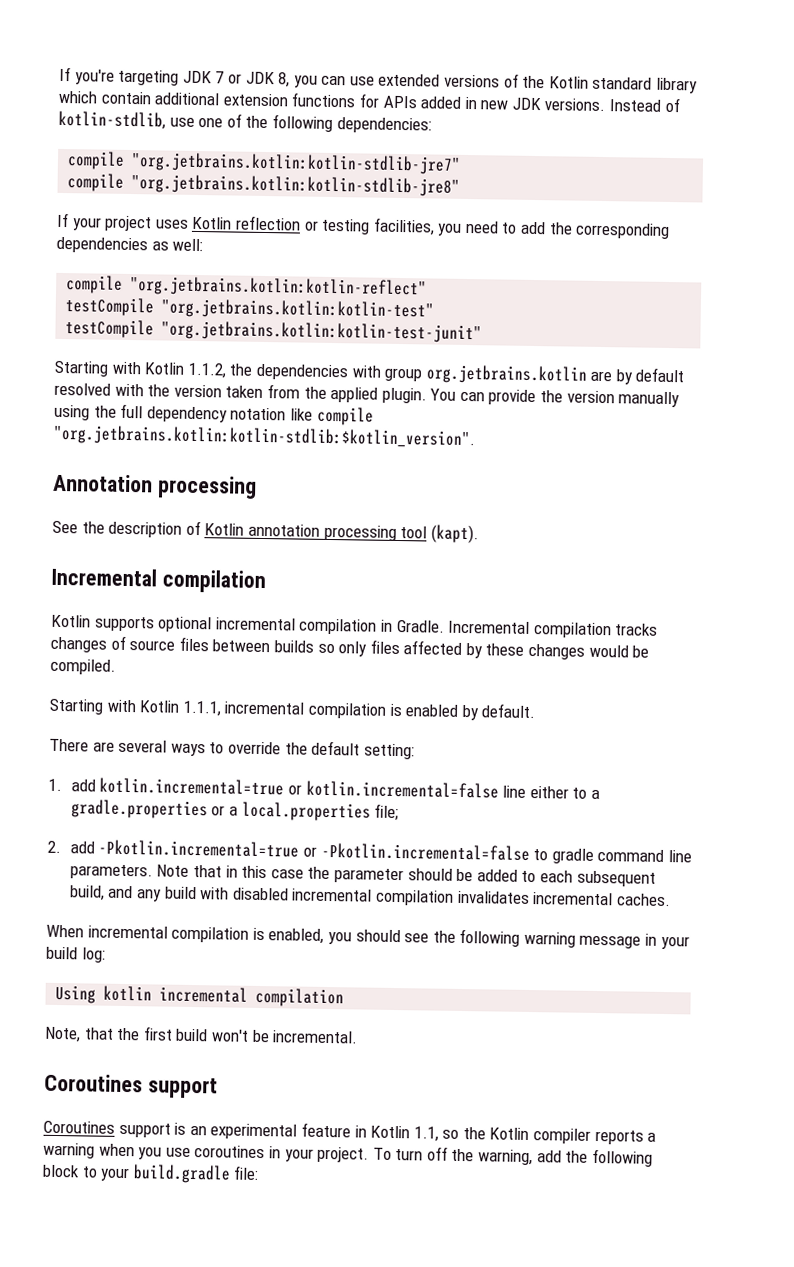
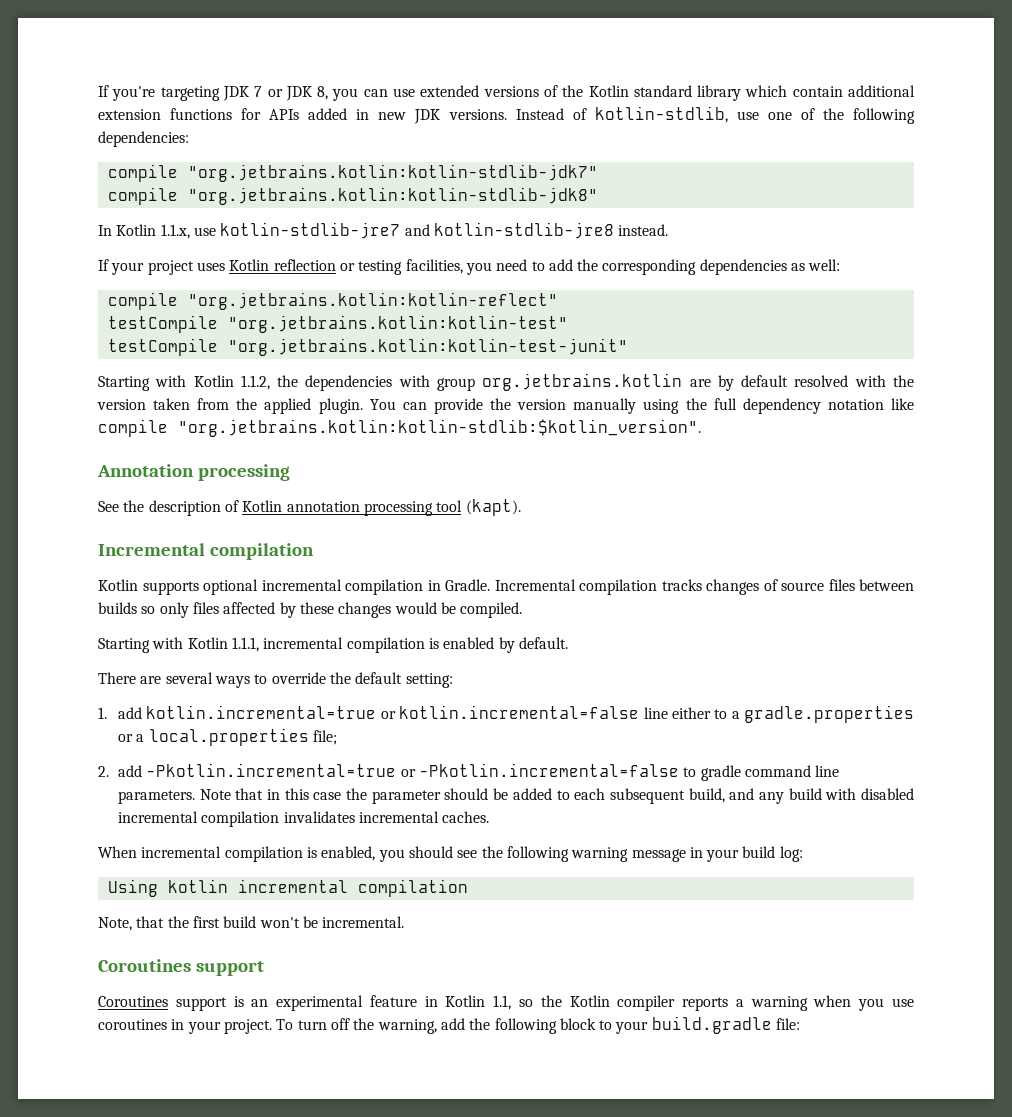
- compile "org.jetbrains.kotlin:kotlin-stdlib-jre7"
- compile "org.jetbrains.kotlin:kotlin-stdlib-jre8"
+ compile "org.jetbrains.kotlin:kotlin-stdlib-jdk7"
+ compile "org.jetbrains.kotlin:kotlin-stdlib-jdk8"
+ In Kotlin 1.1.x, use kotlin-stdlib-jre7 and kotlin-stdlib-jre8 instead.

